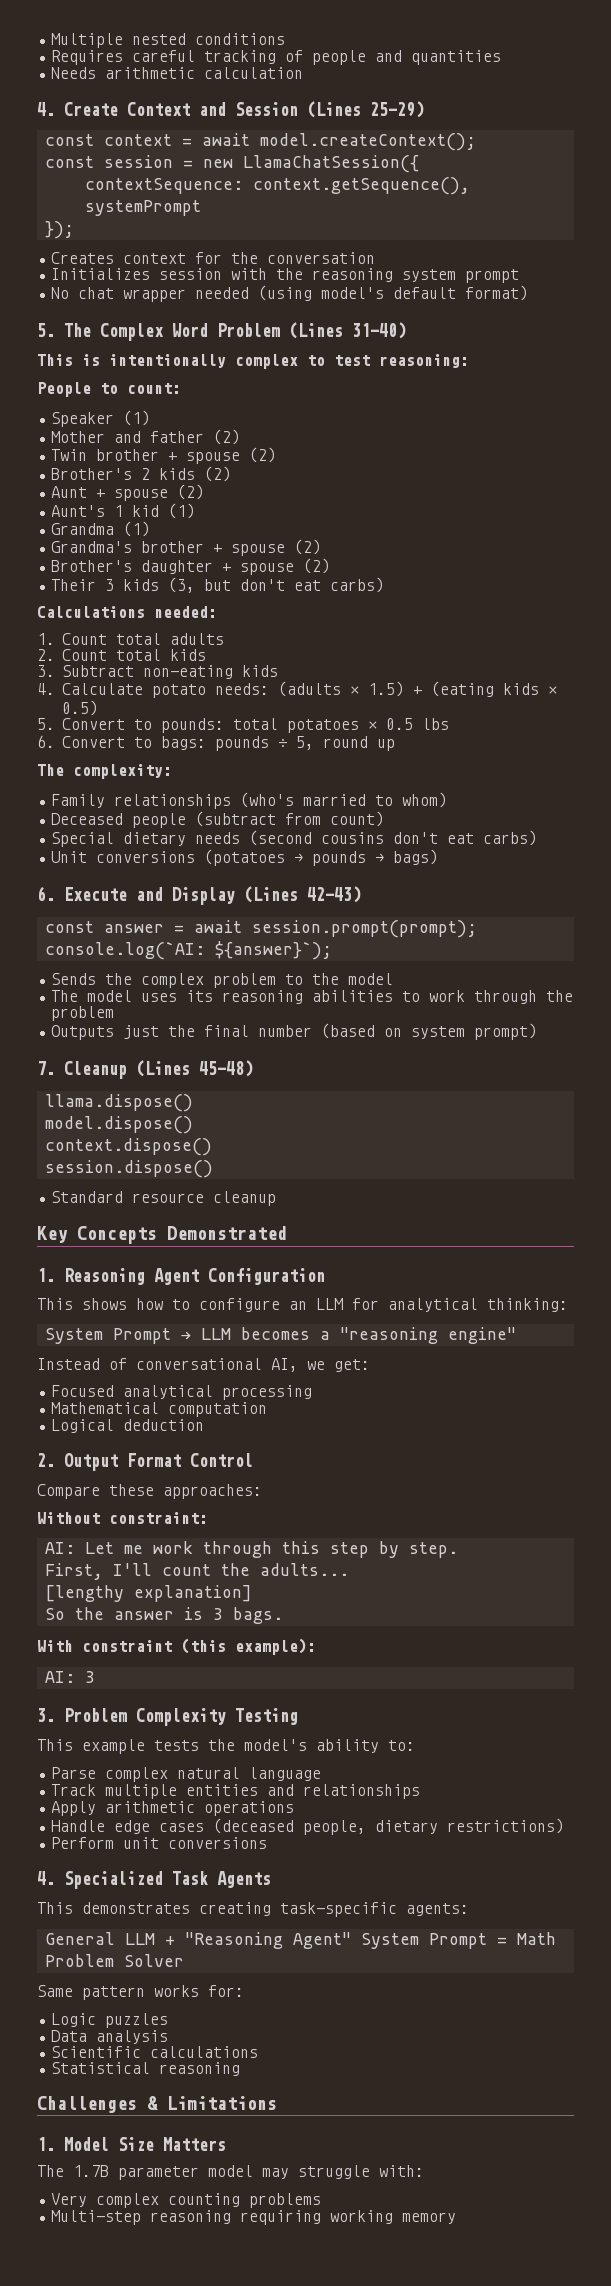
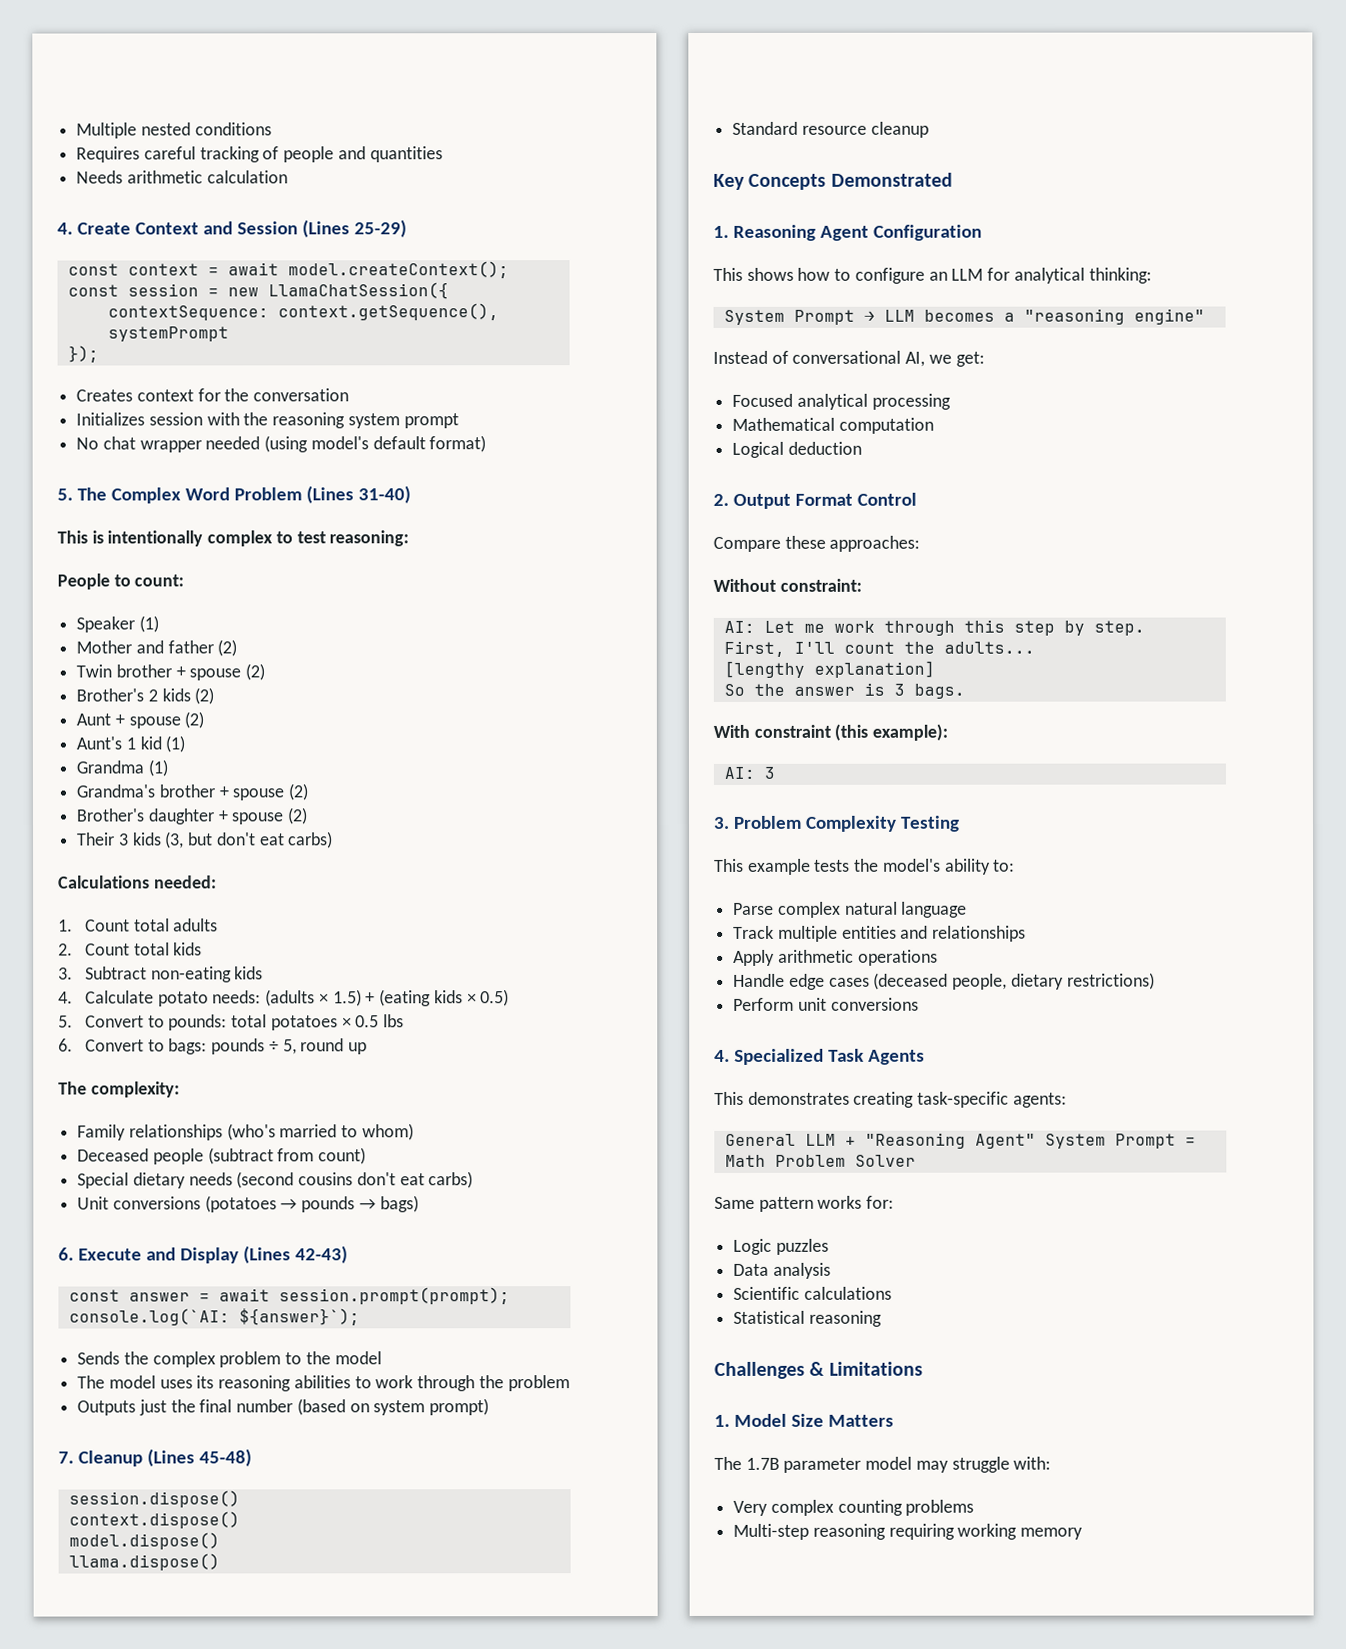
- llama.dispose()
+ session.dispose()
+ context.dispose()
- context.dispose()
- session.dispose()
+ llama.dispose()

